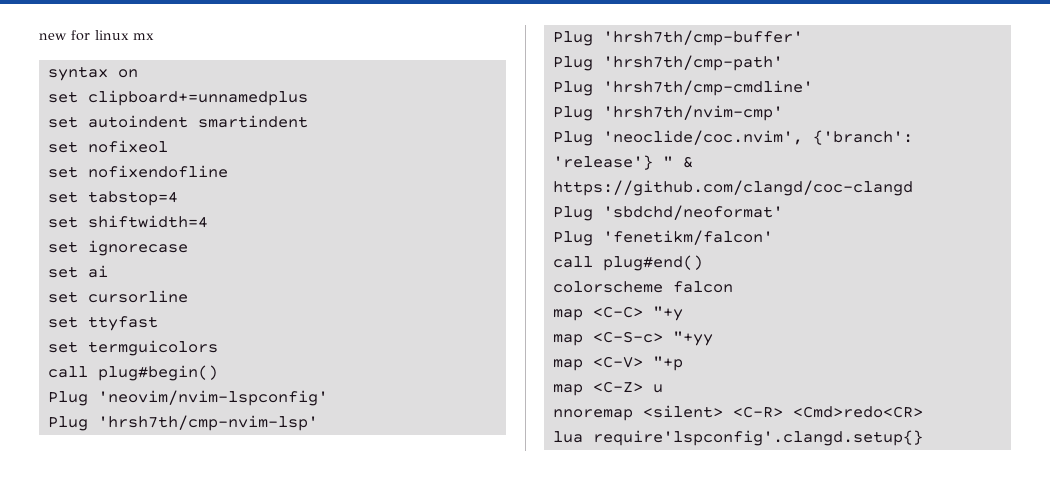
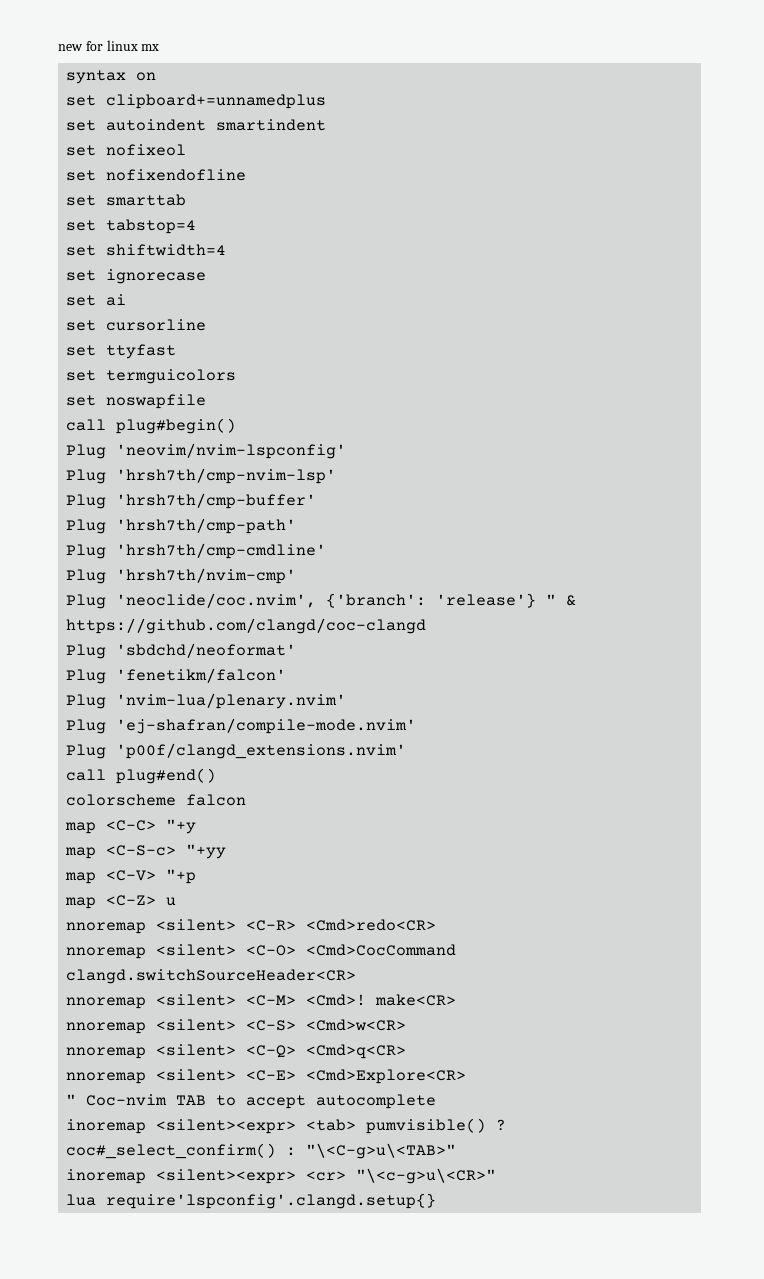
+ set smarttab
+ set noswapfile
+ Plug 'nvim-lua/plenary.nvim'
+ Plug 'ej-shafran/compile-mode.nvim'
+ Plug 'p00f/clangd_extensions.nvim'
+ nnoremap <silent> <C-O> <Cmd>CocCommand clangd.switchSourceHeader<CR>
+ nnoremap <silent> <C-M> <Cmd>! make<CR>
+ nnoremap <silent> <C-S> <Cmd>w<CR>
+ nnoremap <silent> <C-Q> <Cmd>q<CR>
+ nnoremap <silent> <C-E> <Cmd>Explore<CR>
+ " Coc-nvim TAB to accept autocomplete
+ inoremap <silent><expr> <tab> pumvisible() ? coc#_select_confirm() : "\<C-g>u\<TAB>"
+ inoremap <silent><expr> <cr> "\<c-g>u\<CR>"

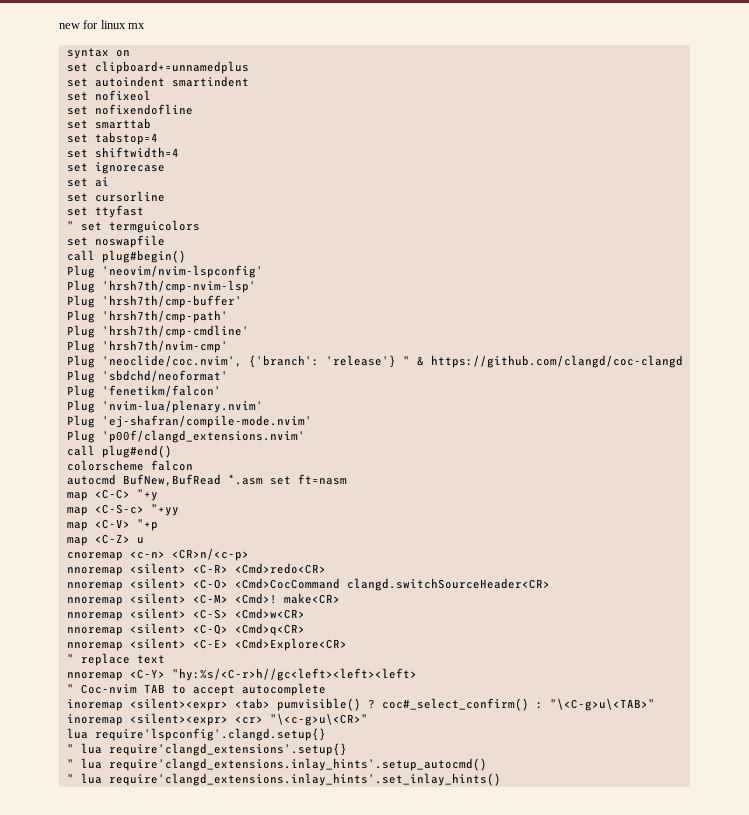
- set termguicolors
+ " set termguicolors
+ autocmd BufNew,BufRead *.asm set ft=nasm
+ cnoremap <c-n> <CR>n/<c-p>
+ " replace text
+ nnoremap <C-Y> "hy:%s/<C-r>h//gc<left><left><left>
+ " lua require'clangd_extensions'.setup{}
+ " lua require'clangd_extensions.inlay_hints'.setup_autocmd()
+ " lua require'clangd_extensions.inlay_hints'.set_inlay_hints()

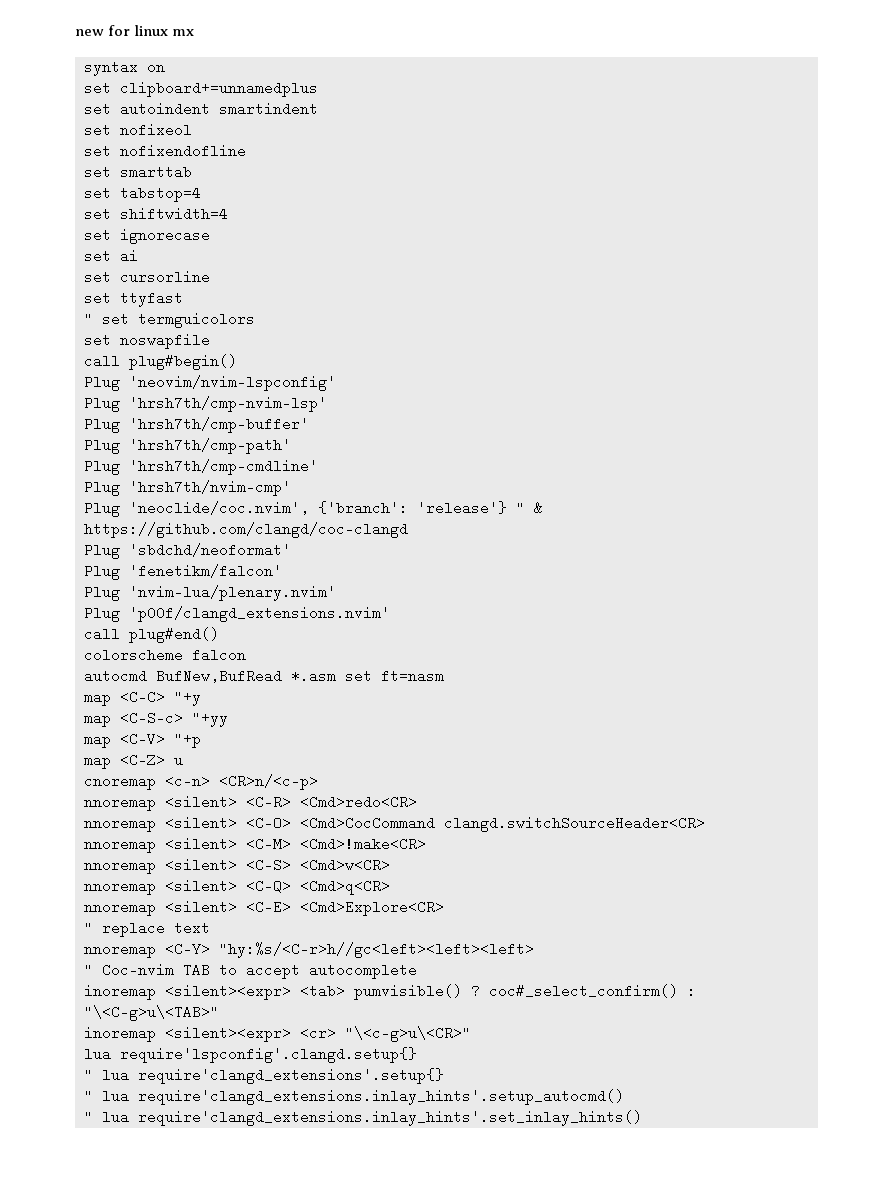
- Plug 'ej-shafran/compile-mode.nvim'
- nnoremap <silent> <C-M> <Cmd>! make<CR>
+ nnoremap <silent> <C-M> <Cmd>!make<CR>

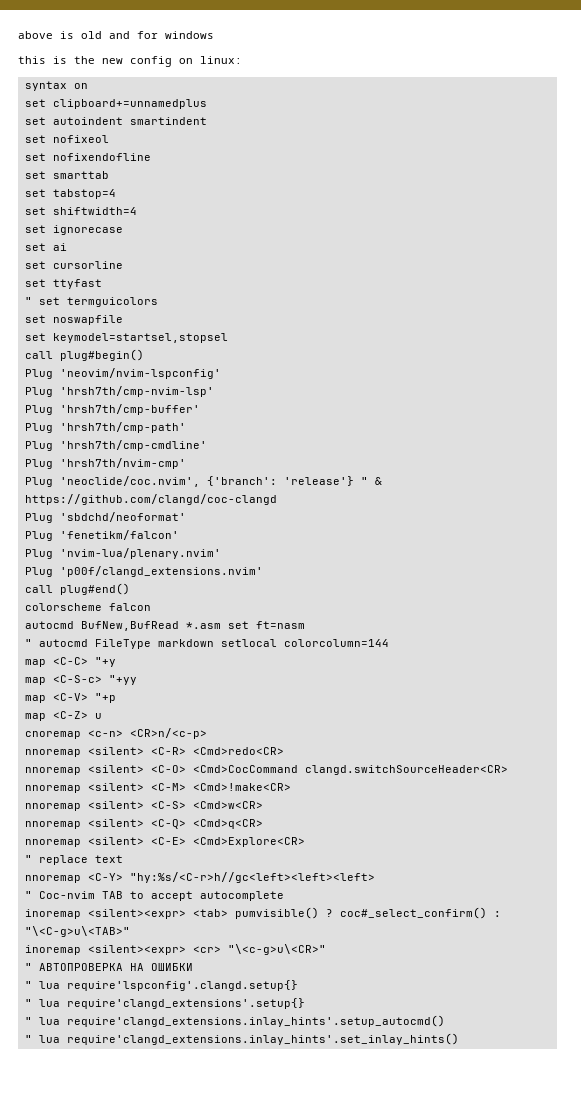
- new for linux mx
+ above is old and for windows
+ this is the new config on linux:
+ set keymodel=startsel,stopsel
+ " autocmd FileType markdown setlocal colorcolumn=144
- lua require'lspconfig'.clangd.setup{}
+ " АВТОПРОВЕРКА НА ОШИБКИ
+ " lua require'lspconfig'.clangd.setup{}

